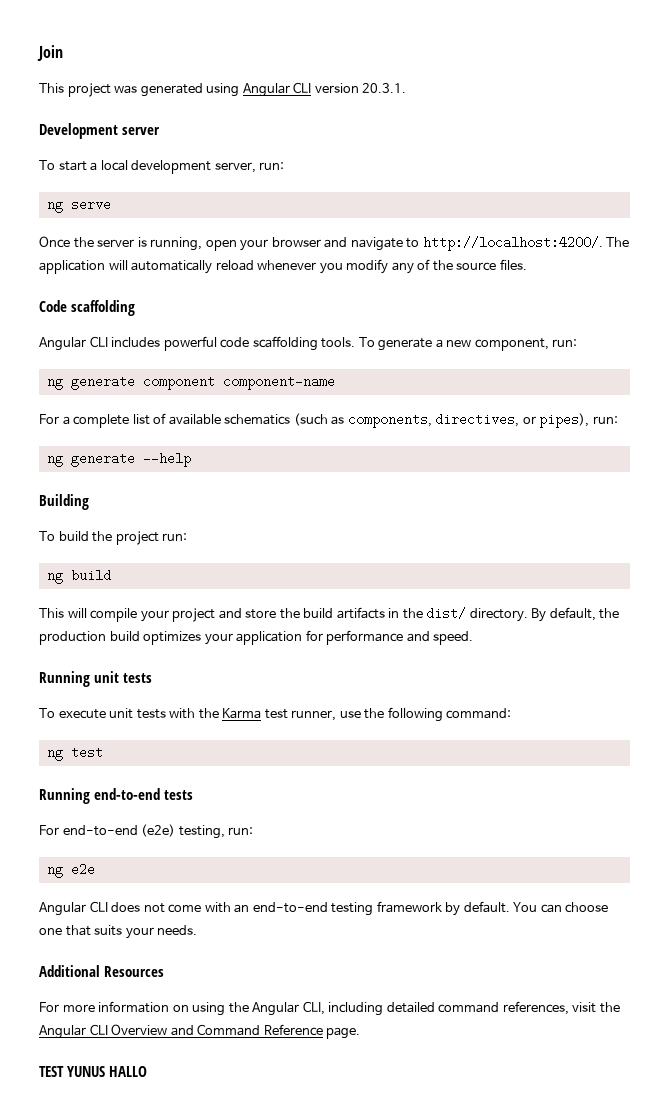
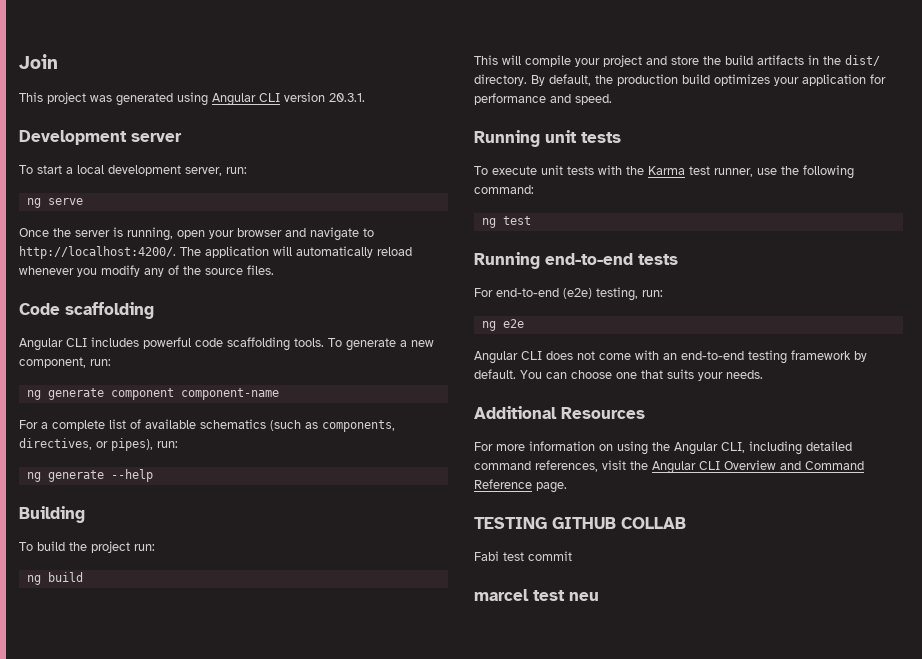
- TEST YUNUS HALLO
+ TESTING GITHUB COLLAB
+ Fabi test commit
+ marcel test neu

